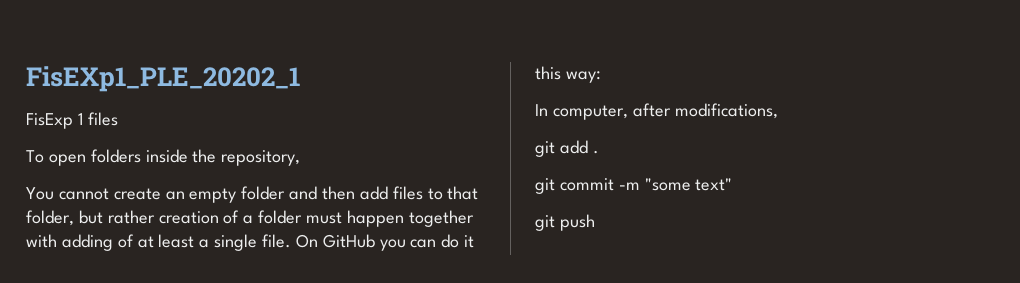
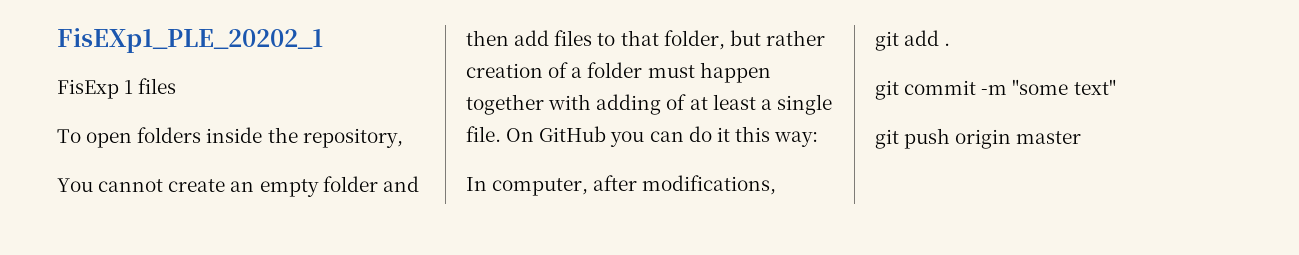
- git push
+ git push origin master

